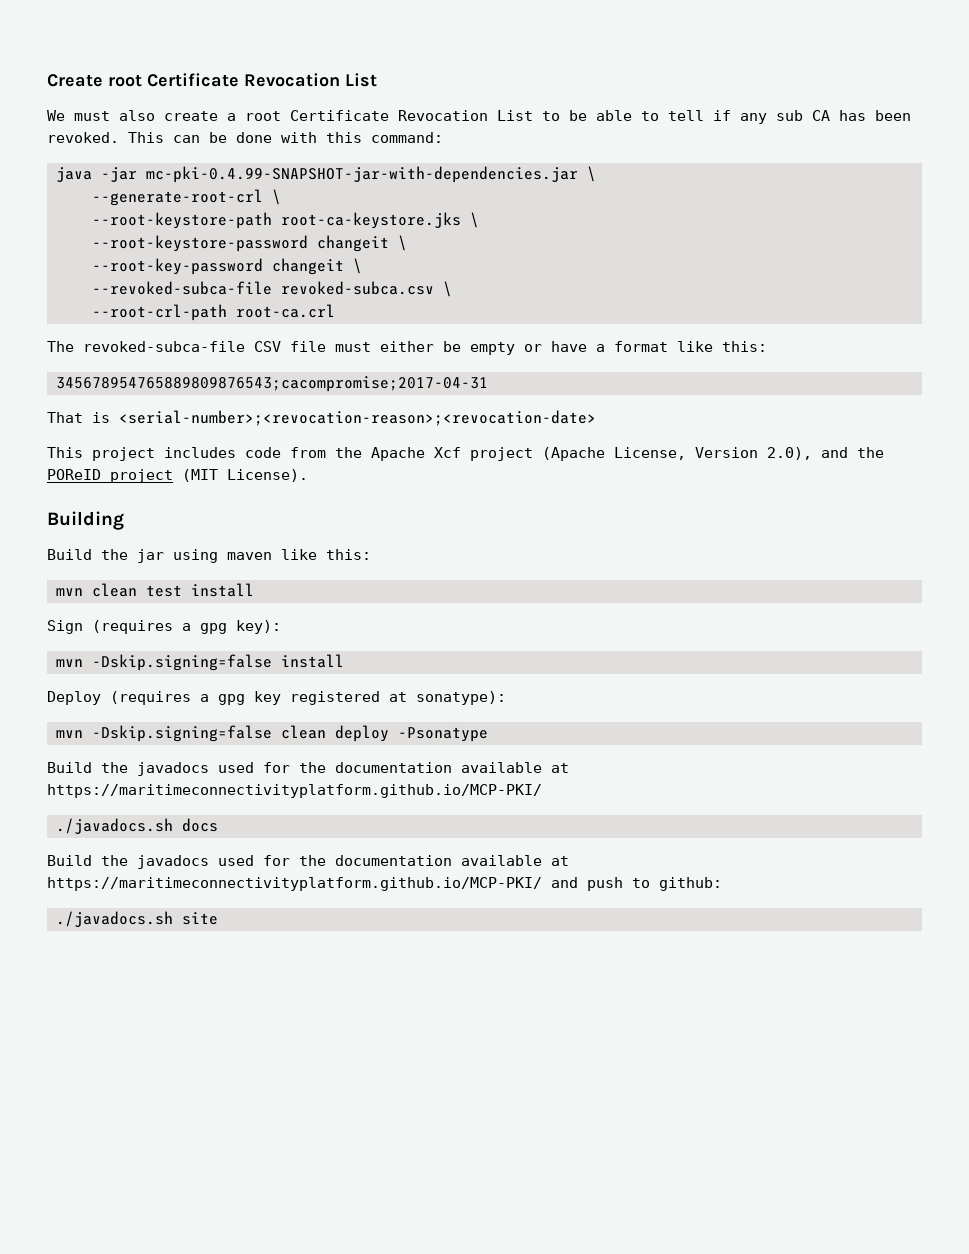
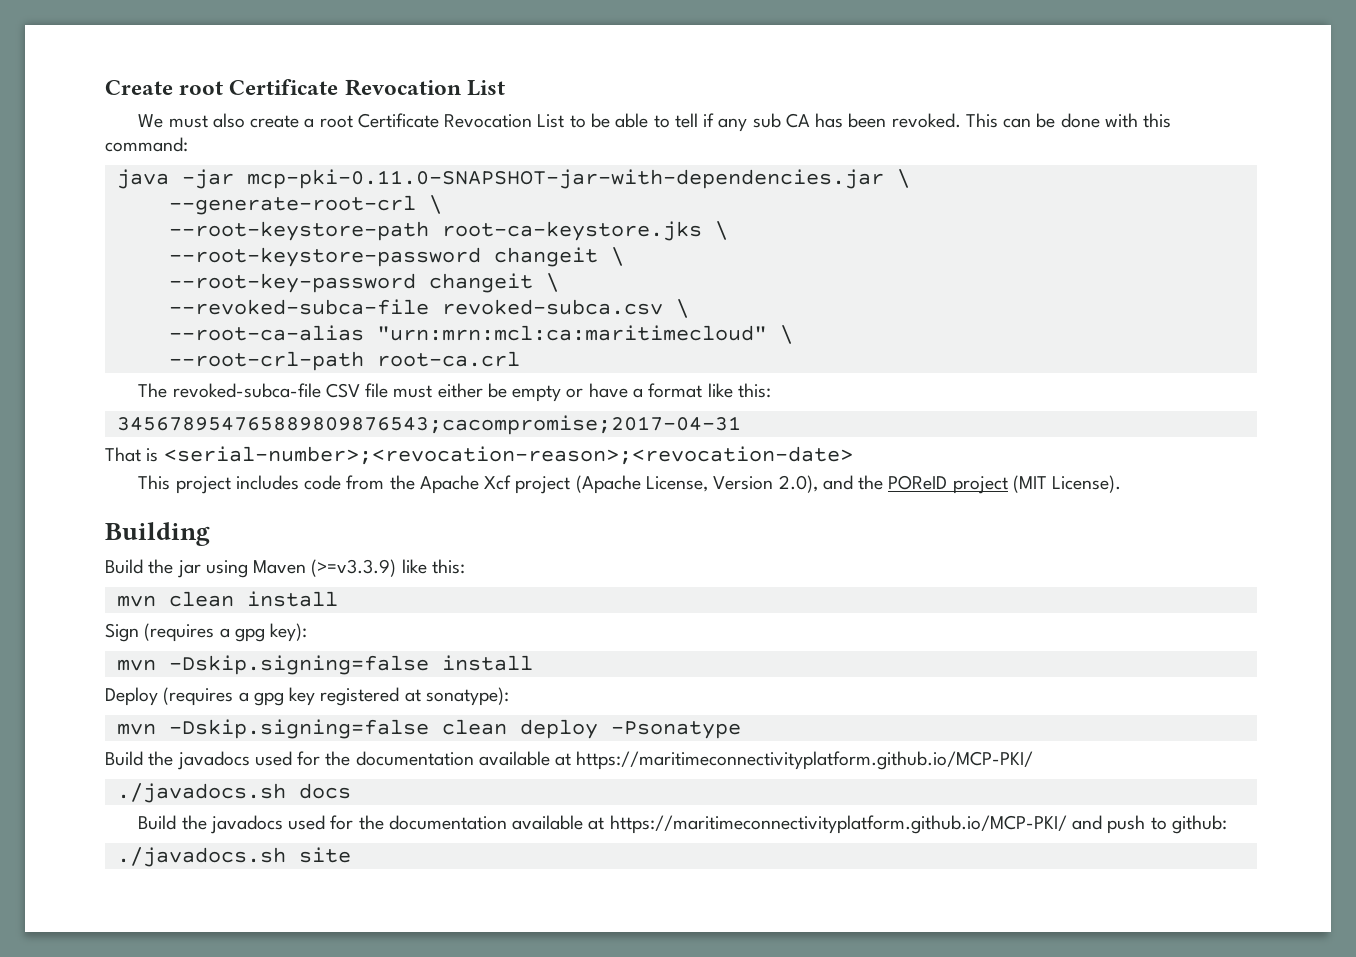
- java -jar mc-pki-0.4.99-SNAPSHOT-jar-with-dependencies.jar \
+ java -jar mcp-pki-0.11.0-SNAPSHOT-jar-with-dependencies.jar \
+ --root-ca-alias "urn:mrn:mcl:ca:maritimecloud" \
- Build the jar using maven like this:
+ Build the jar using Maven (>=v3.3.9) like this:
- mvn clean test install
+ mvn clean install

